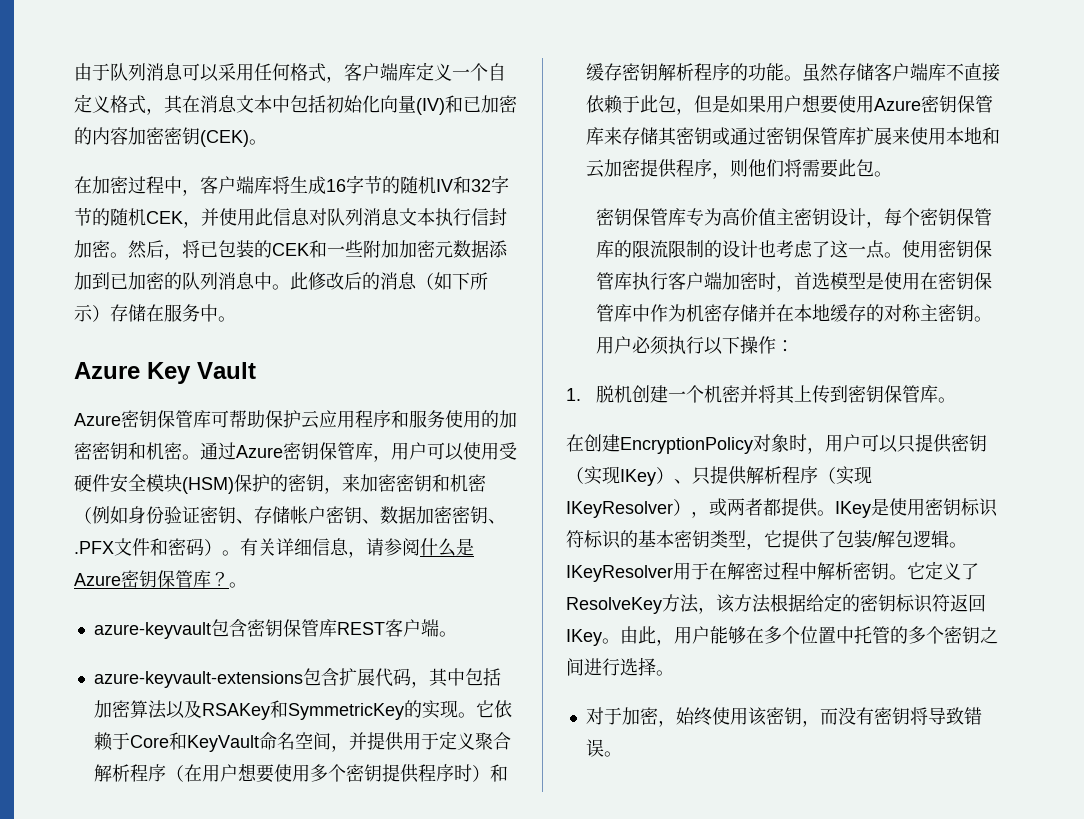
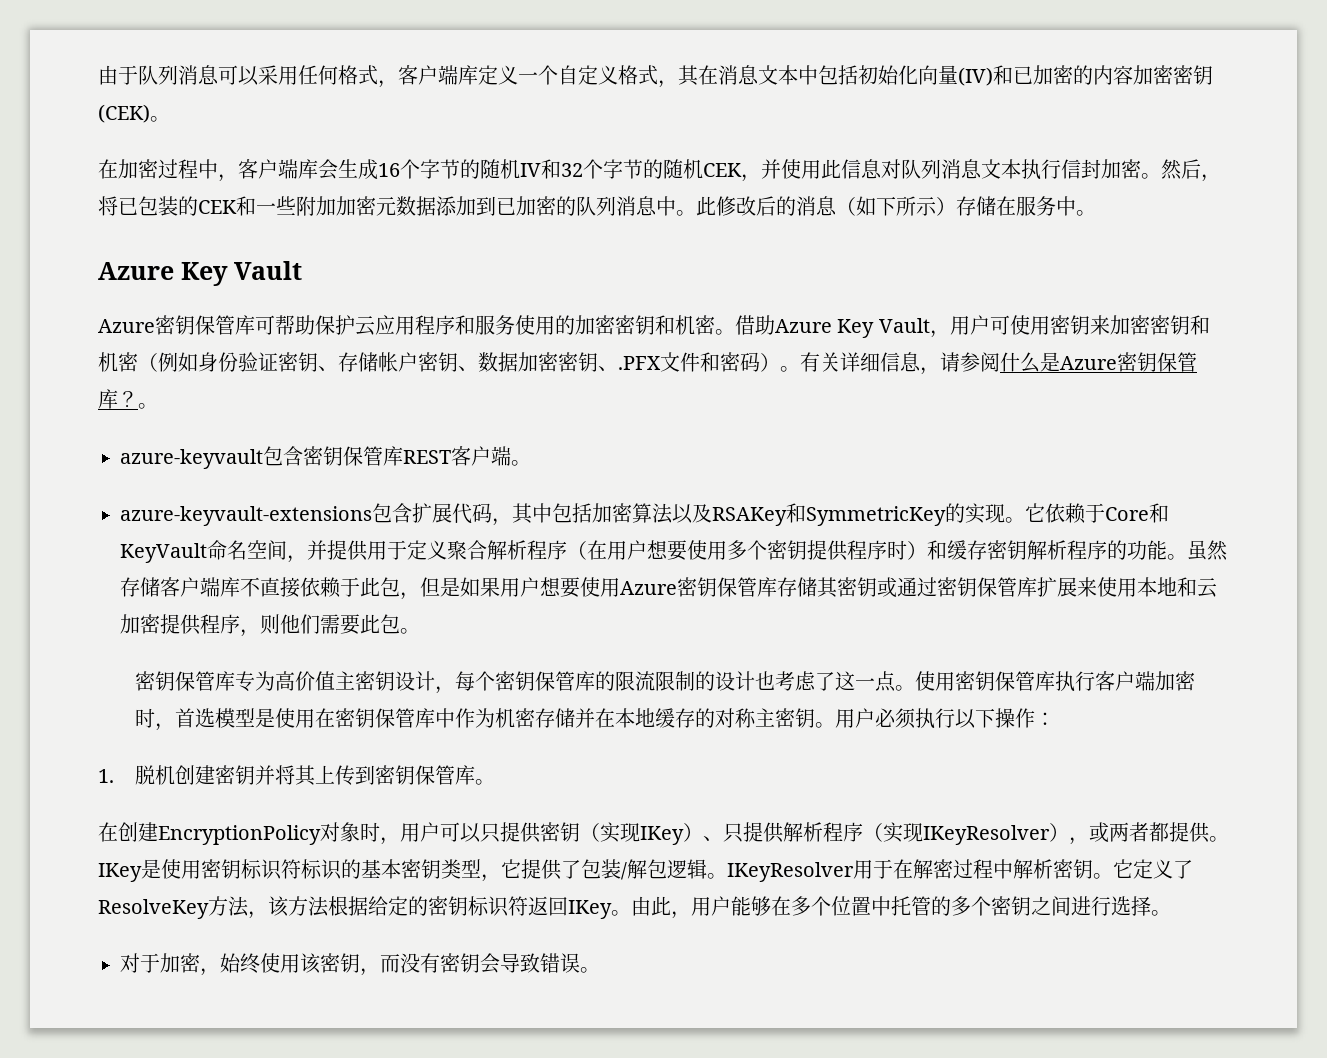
- 在加密过程中，客户端库将生成16字节的随机IV和32字节的随机CEK，并使用此信息对队列消息文本执行信封加密。
+ 在加密过程中，客户端库会生成16个字节的随机IV和32个字节的随机CEK，并使用此信息对队列消息文本执行信封加密。
- 通过Azure密钥保管库，用户可以使用受硬件安全模块(HSM)保护的密钥，来加密密钥和机密（例如身份验证密钥、存储帐户密钥、数据加密密钥、.PFX文件和密码）。
+ 借助Azure Key Vault，用户可使用密钥来加密密钥和机密（例如身份验证密钥、存储帐户密钥、数据加密密钥、.PFX文件和密码）。
- 虽然存储客户端库不直接依赖于此包，但是如果用户想要使用Azure密钥保管库来存储其密钥或通过密钥保管库扩展来使用本地和云加密提供程序，则他们将需要此包。
+ 虽然存储客户端库不直接依赖于此包，但是如果用户想要使用Azure密钥保管库存储其密钥或通过密钥保管库扩展来使用本地和云加密提供程序，则他们需要此包。
- 1.脱机创建一个机密并将其上传到密钥保管库。
+ 1.脱机创建密钥并将其上传到密钥保管库。
- 对于加密，始终使用该密钥，而没有密钥将导致错误。
+ 对于加密，始终使用该密钥，而没有密钥会导致错误。

